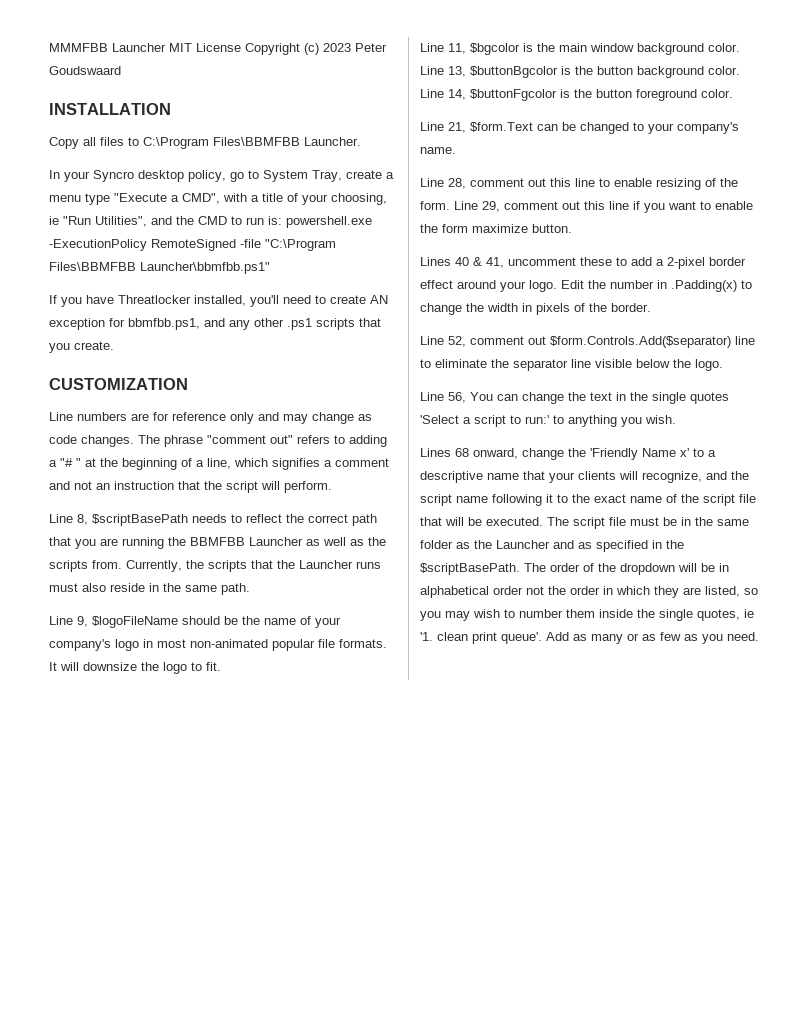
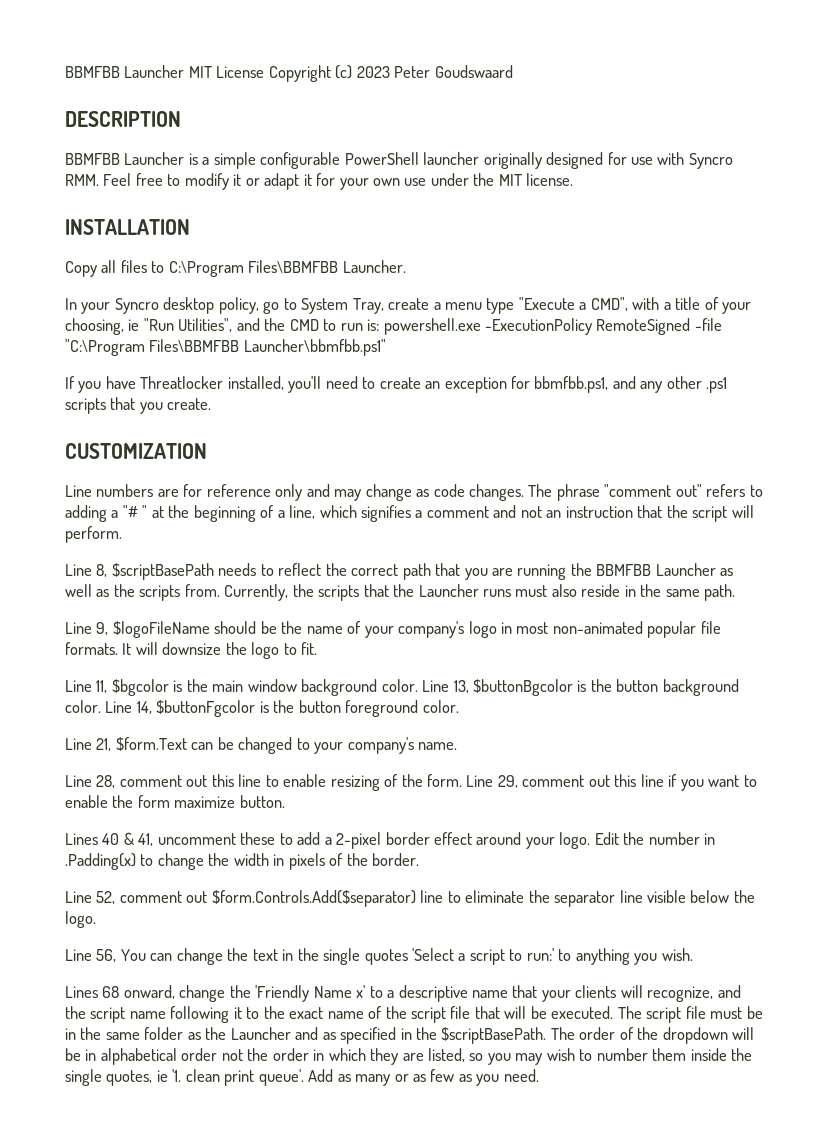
- MMMFBB Launcher MIT License Copyright (c) 2023 Peter Goudswaard
+ BBMFBB Launcher MIT License Copyright (c) 2023 Peter Goudswaard
+ DESCRIPTION
+ BBMFBB Launcher is a simple configurable PowerShell launcher originally designed for use with Syncro RMM. Feel free to modify it or adapt it for your own use under the MIT license.
- If you have Threatlocker installed, you'll need to create AN exception for bbmfbb.ps1, and any other .ps1 scripts that you create.
+ If you have Threatlocker installed, you'll need to create an exception for bbmfbb.ps1, and any other .ps1 scripts that you create.

